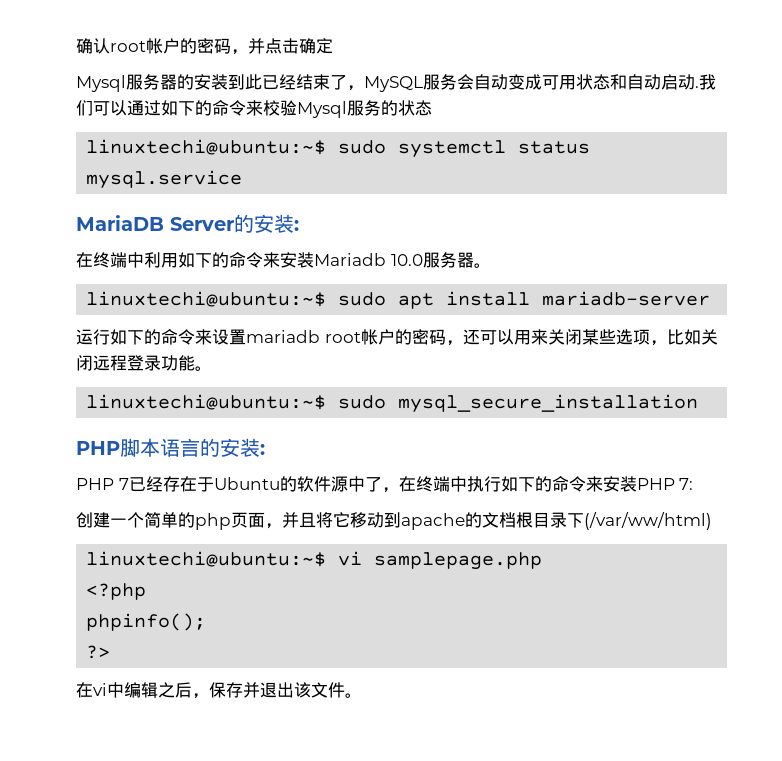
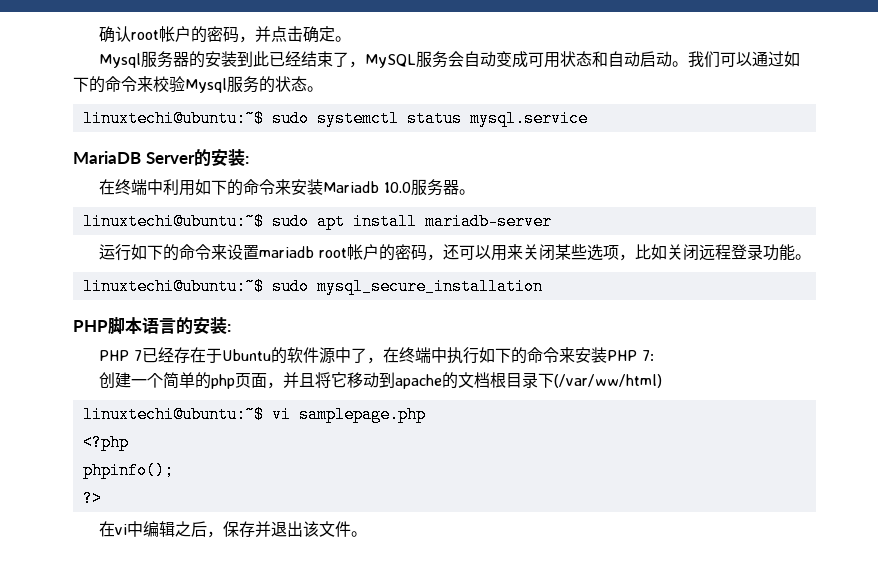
- 确认root帐户的密码，并点击确定
+ 确认root帐户的密码，并点击确定。
- Mysql服务器的安装到此已经结束了，MySQL服务会自动变成可用状态和自动启动.
+ Mysql服务器的安装到此已经结束了，MySQL服务会自动变成可用状态和自动启动。
- 我们可以通过如下的命令来校验Mysql服务的状态
+ 我们可以通过如下的命令来校验Mysql服务的状态。

